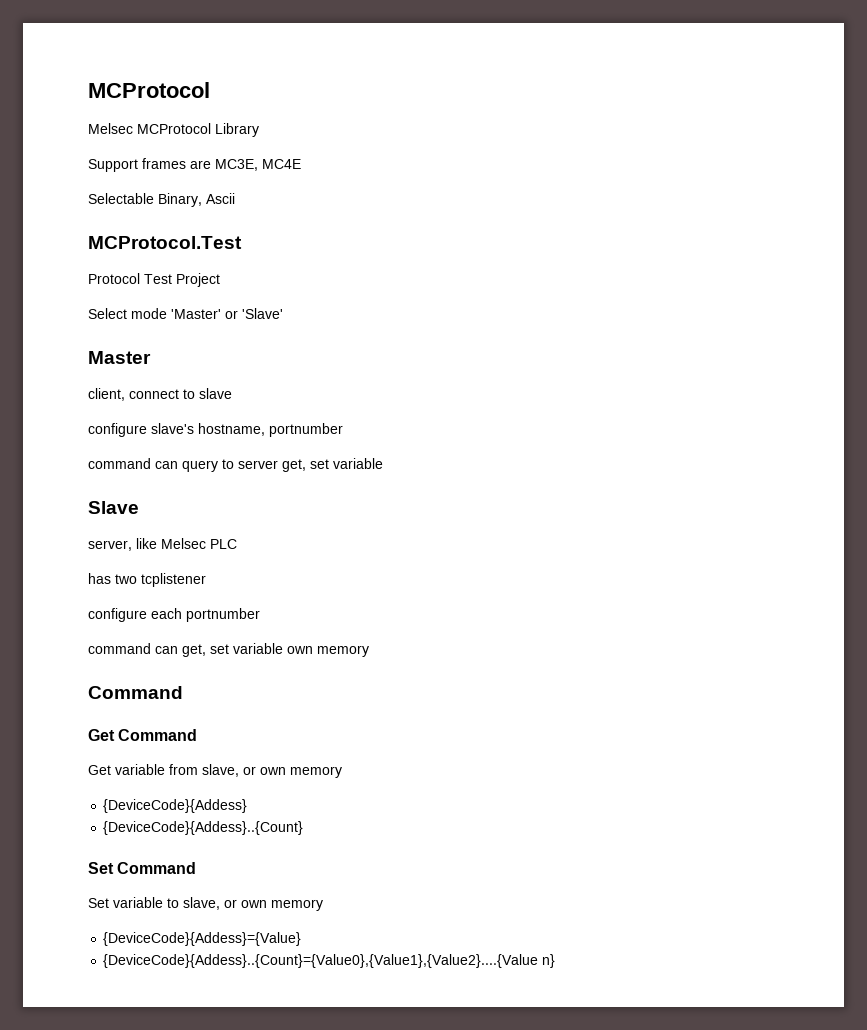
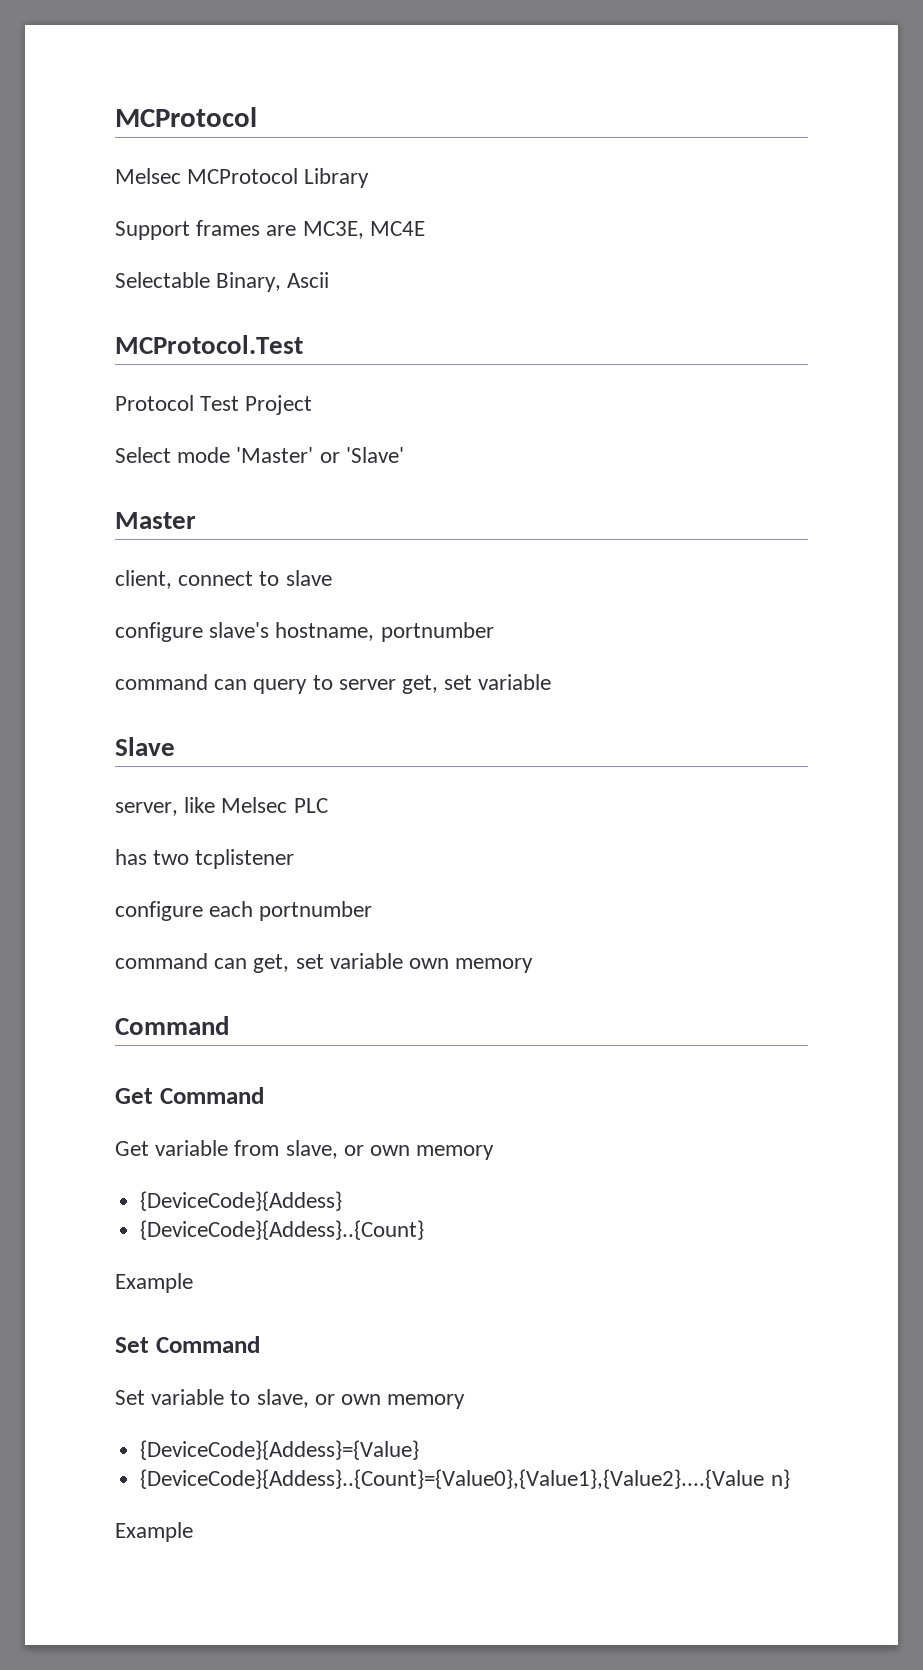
  {DeviceCode}{Addess}..{Count}
+ Example
  {DeviceCode}{Addess}..{Count}={Value0},{Value1},{Value2}....{Value n}
+ Example

